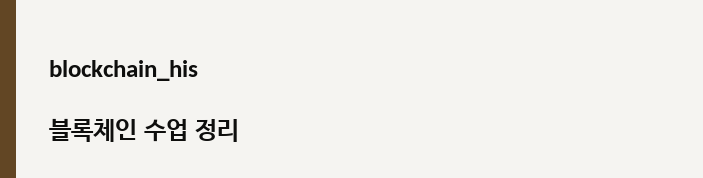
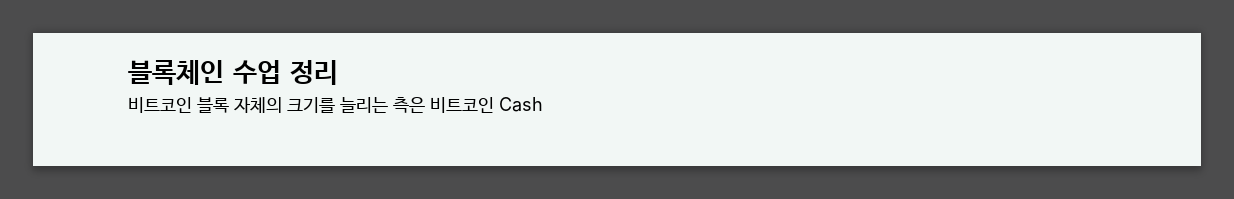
- blockchain_his
+ 비트코인 블록 자체의 크기를 늘리는 측은 비트코인 Cash

